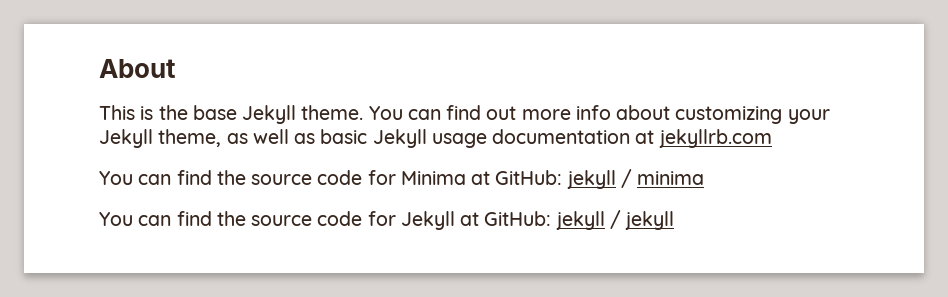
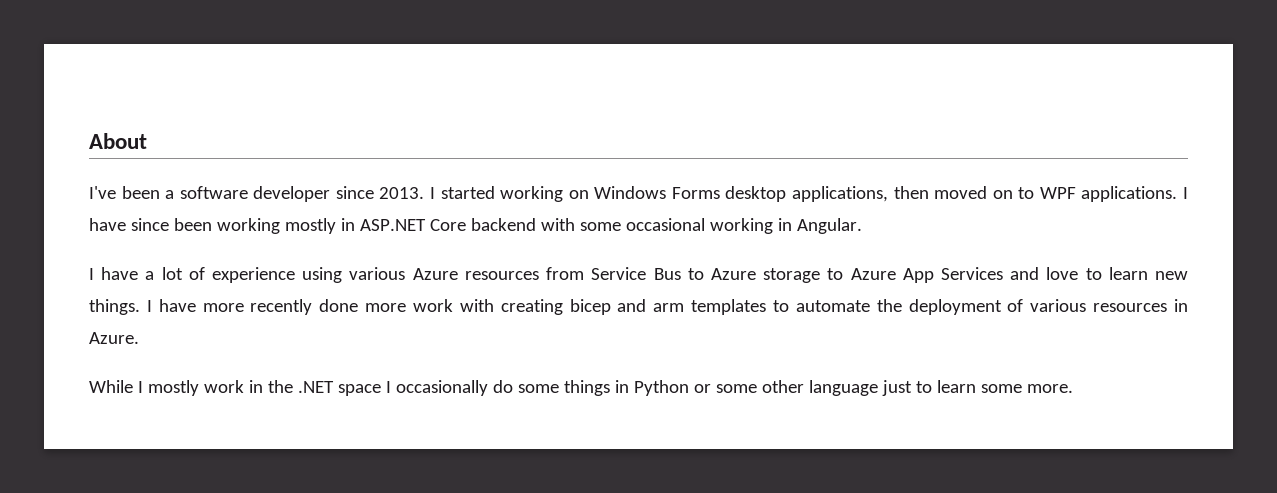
- This is the base Jekyll theme. You can find out more info about customizing your Jekyll theme, as well as basic Jekyll usage documentation at jekyllrb.com
- You can find the source code for Minima at GitHub: jekyll / minima
- You can find the source code for Jekyll at GitHub: jekyll / jekyll
+ I've been a software developer since 2013. I started working on Windows Forms desktop applications, then moved on to WPF applications. I have since been working mostly in ASP.NET Core backend with some occasional working in Angular.
+ I have a lot of experience using various Azure resources from Service Bus to Azure storage to Azure App Services and love to learn new things. I have more recently done more work with creating bicep and arm templates to automate the deployment of various resources in Azure.
+ While I mostly work in the .NET space I occasionally do some things in Python or some other language just to learn some more.

